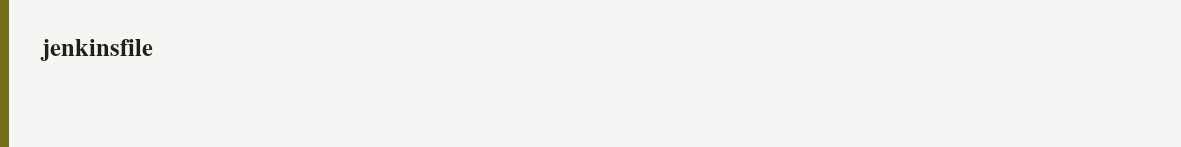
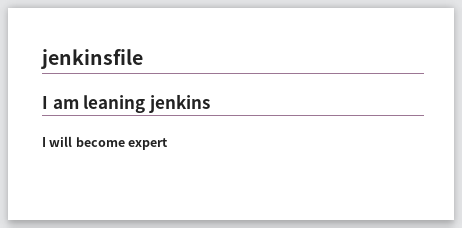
+ I am leaning jenkins
+ I will become expert

